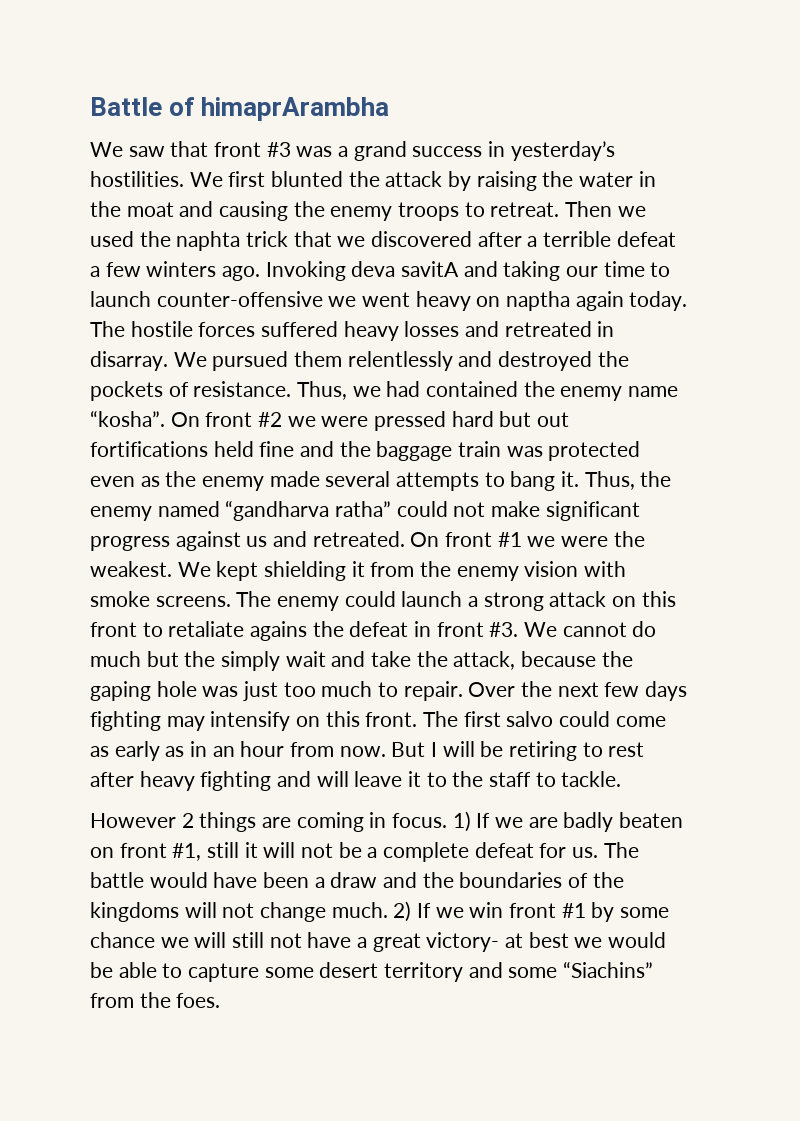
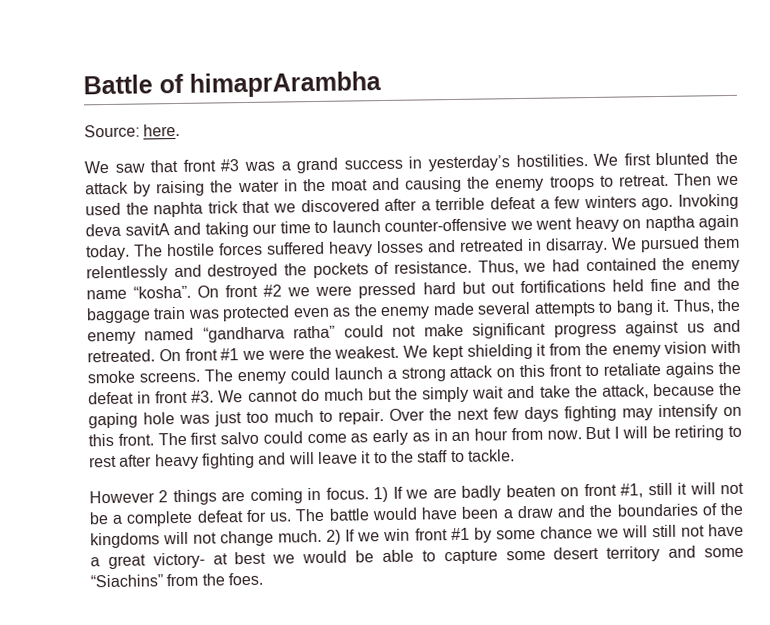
+ Source: here.

